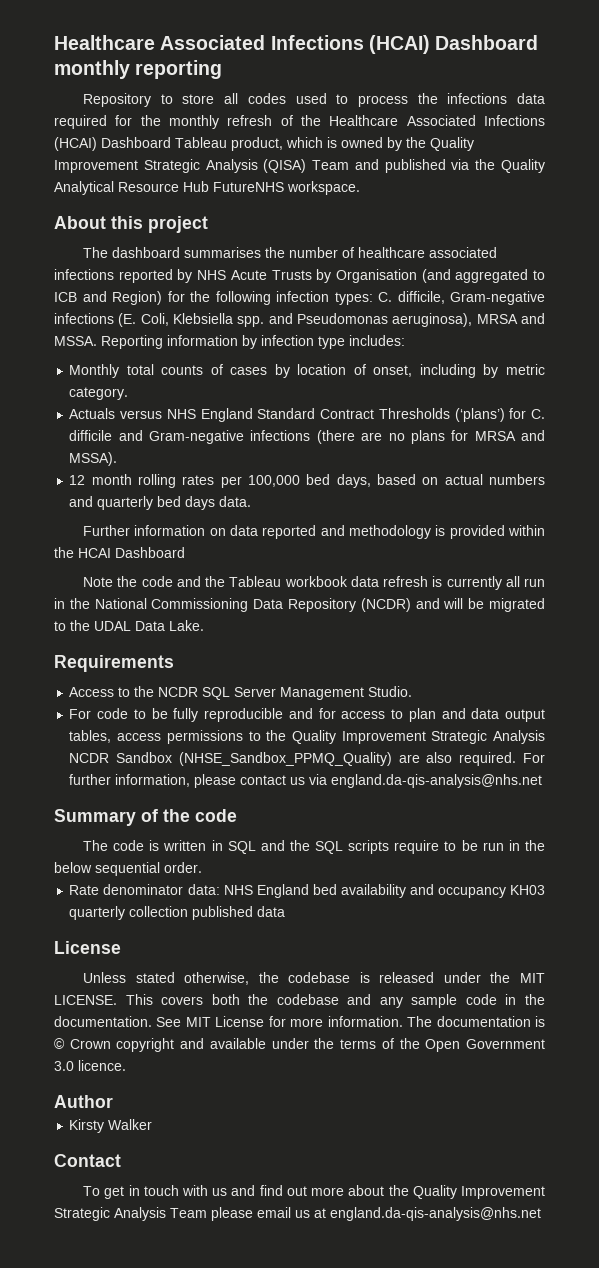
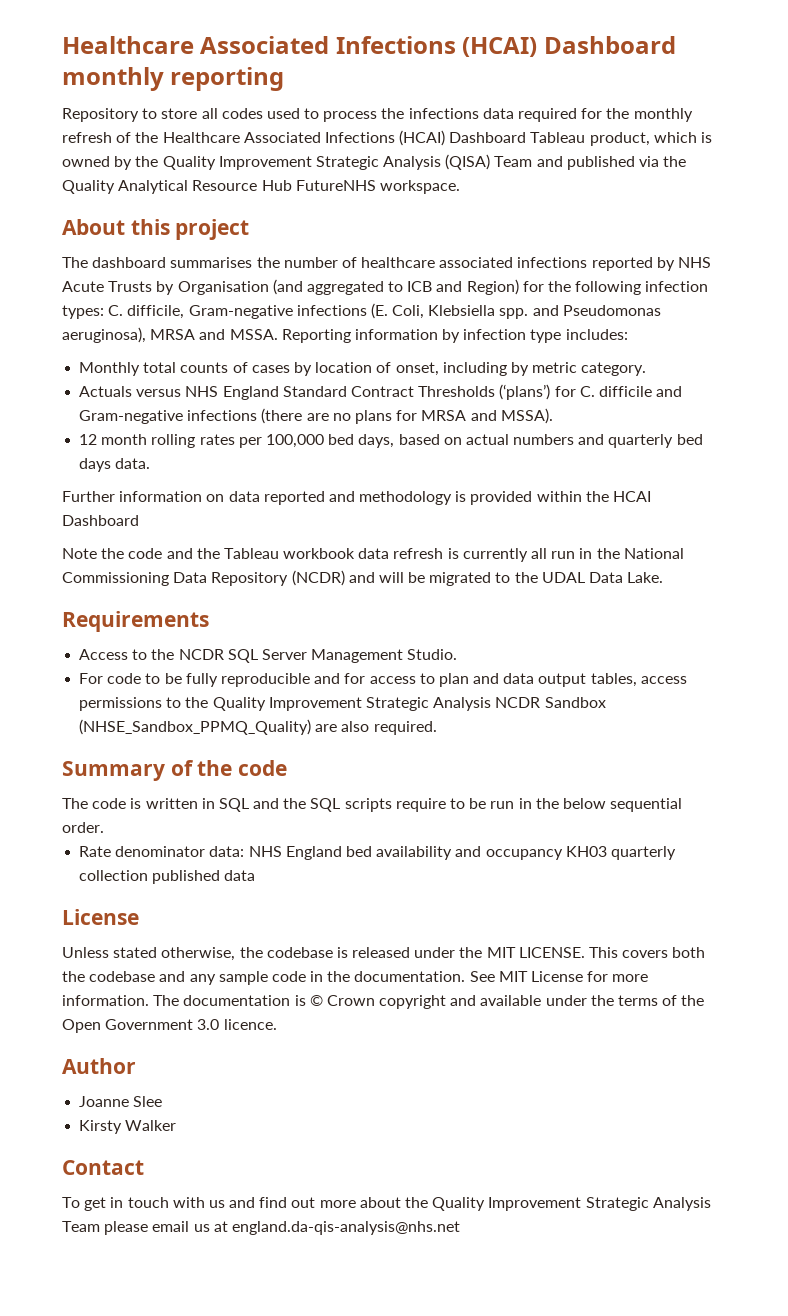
- For further information, please contact us via england.da-qis-analysis@nhs.net
+ Joanne Slee

